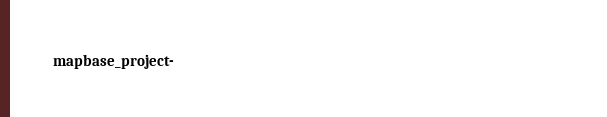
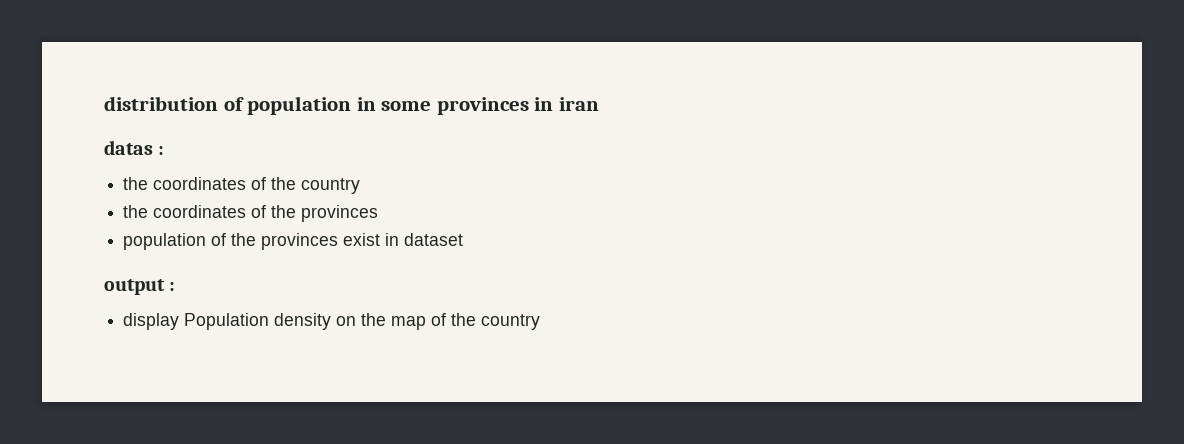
- mapbase_project-
+ distribution of population in some provinces in iran
+ datas :
+ the coordinates of the country
+ the coordinates of the provinces
+ population of the provinces exist in dataset
+ output :
+ display Population density on the map of the country

